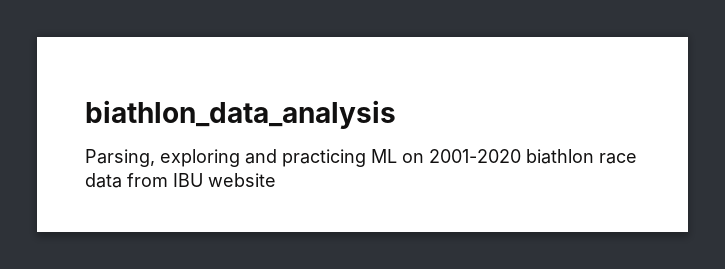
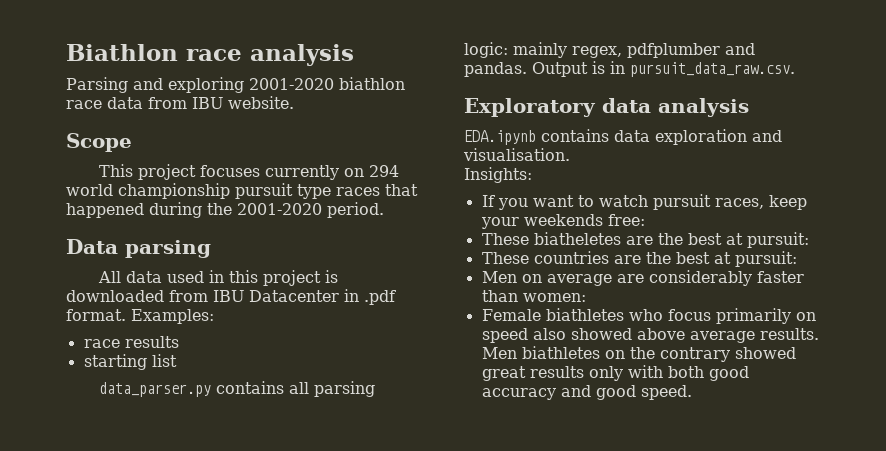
- biathlon_data_analysis
- Parsing, exploring and practicing ML on 2001-2020 biathlon race data from IBU website
+ Biathlon race analysis
+ Parsing and exploring 2001-2020 biathlon race data from IBU website.
+ Scope
+ This project focuses currently on 294 world championship pursuit type races that happened during the 2001-2020 period.
+ Data parsing
+ All data used in this project is downloaded from IBU Datacenter in .pdf format. Examples:
+ race results
+ starting list
+ data_parser.py contains all parsing logic: mainly regex, pdfplumber and pandas. Output is in pursuit_data_raw.csv.
+ Exploratory data analysis
+ EDA.ipynb contains data exploration and visualisation.
+ Insights:
+ If you want to watch pursuit races, keep your weekends free:
+ These biatheletes are the best at pursuit:
+ These countries are the best at pursuit:
+ Men on average are considerably faster than women:
+ Female biathletes who focus primarily on speed also showed above average results. Men biathletes on the contrary showed great results only with both good accuracy and good speed.

